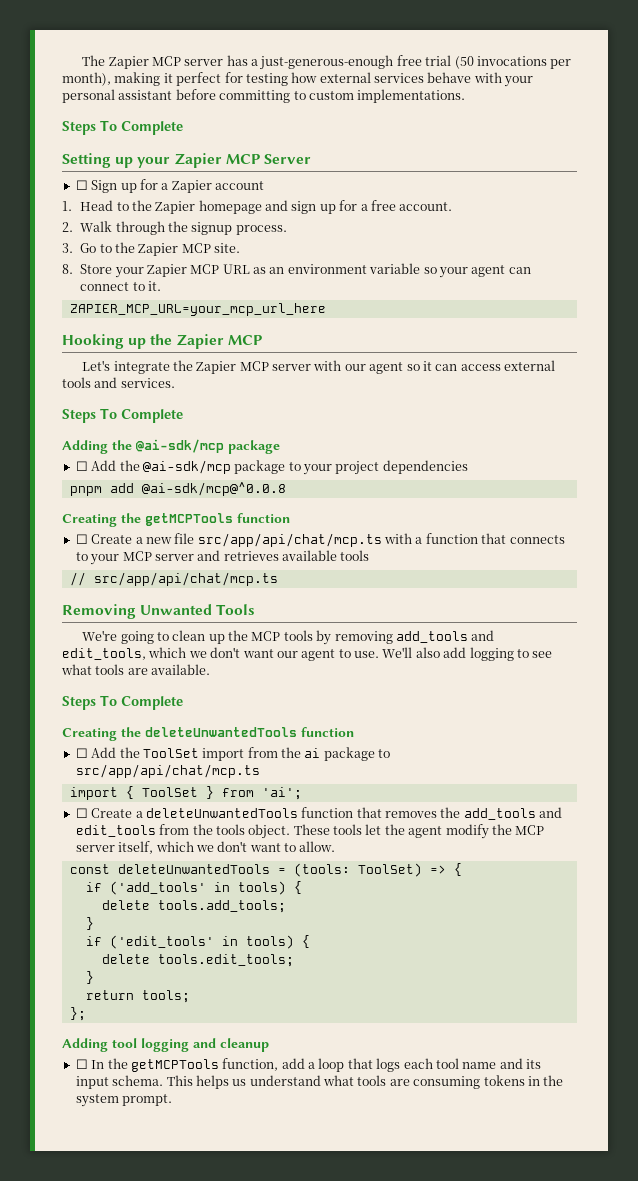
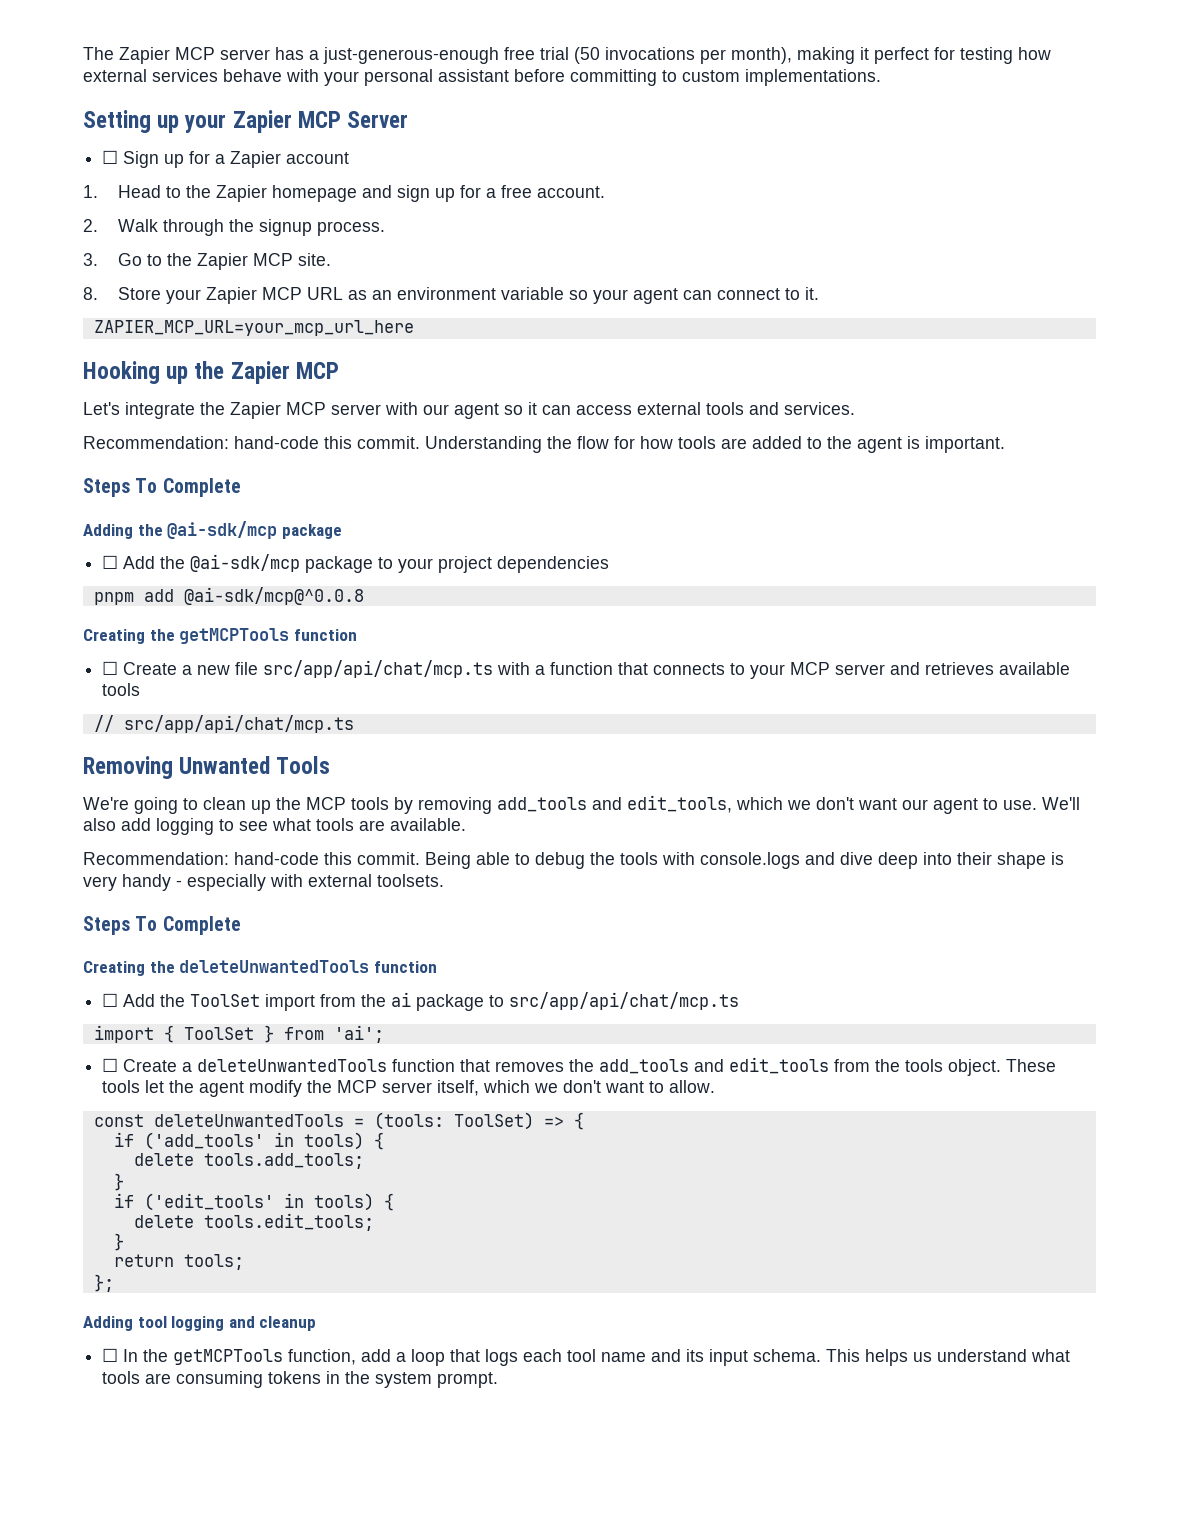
  The Zapier MCP server has a just-generous-enough free trial (50 invocations per month), making it perfect for testing how external services behave with your personal assistant before committing to custom implementations.
- Steps To Complete
+ Recommendation: hand-code this commit. Understanding the flow for how tools are added to the agent is important.
+ Recommendation: hand-code this commit. Being able to debug the tools with console.logs and dive deep into their shape is very handy - especially with external toolsets.

